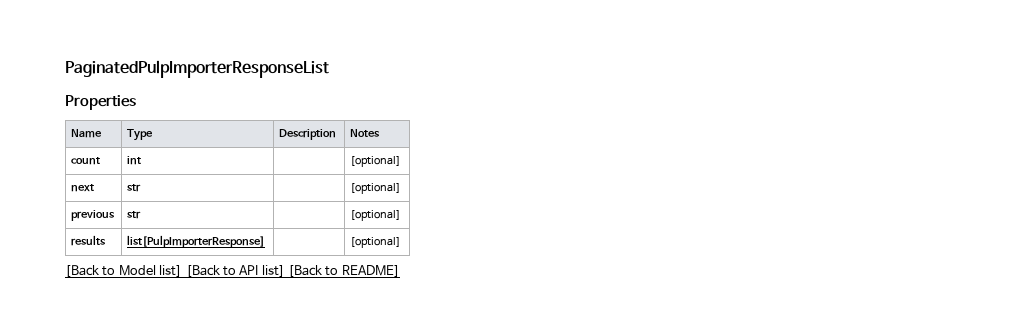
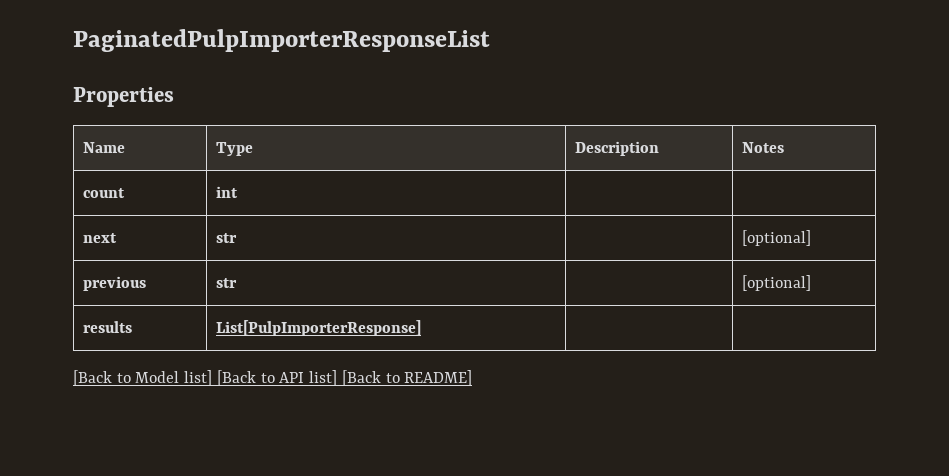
- count | int | | [optional]
+ count | int | |
- results | list[PulpImporterResponse] | | [optional]
+ results | List[PulpImporterResponse] | |

